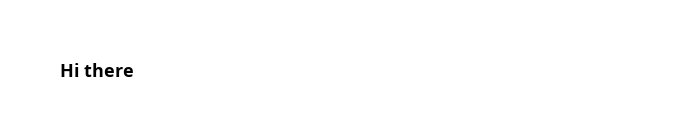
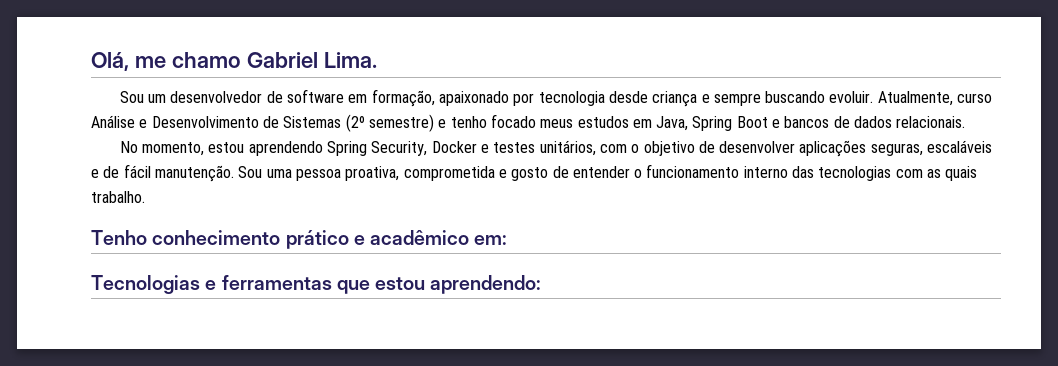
- Hi there
+ Olá, me chamo Gabriel Lima.
+ Sou um desenvolvedor de software em formação, apaixonado por tecnologia desde criança e sempre buscando evoluir. Atualmente, curso Análise e Desenvolvimento de Sistemas (2º semestre) e tenho focado meus estudos em Java, Spring Boot e bancos de dados relacionais.
+ No momento, estou aprendendo Spring Security, Docker e testes unitários, com o objetivo de desenvolver aplicações seguras, escaláveis e de fácil manutenção. Sou uma pessoa proativa, comprometida e gosto de entender o funcionamento interno das tecnologias com as quais trabalho.
+ Tenho conhecimento prático e acadêmico em:
+ Tecnologias e ferramentas que estou aprendendo:

